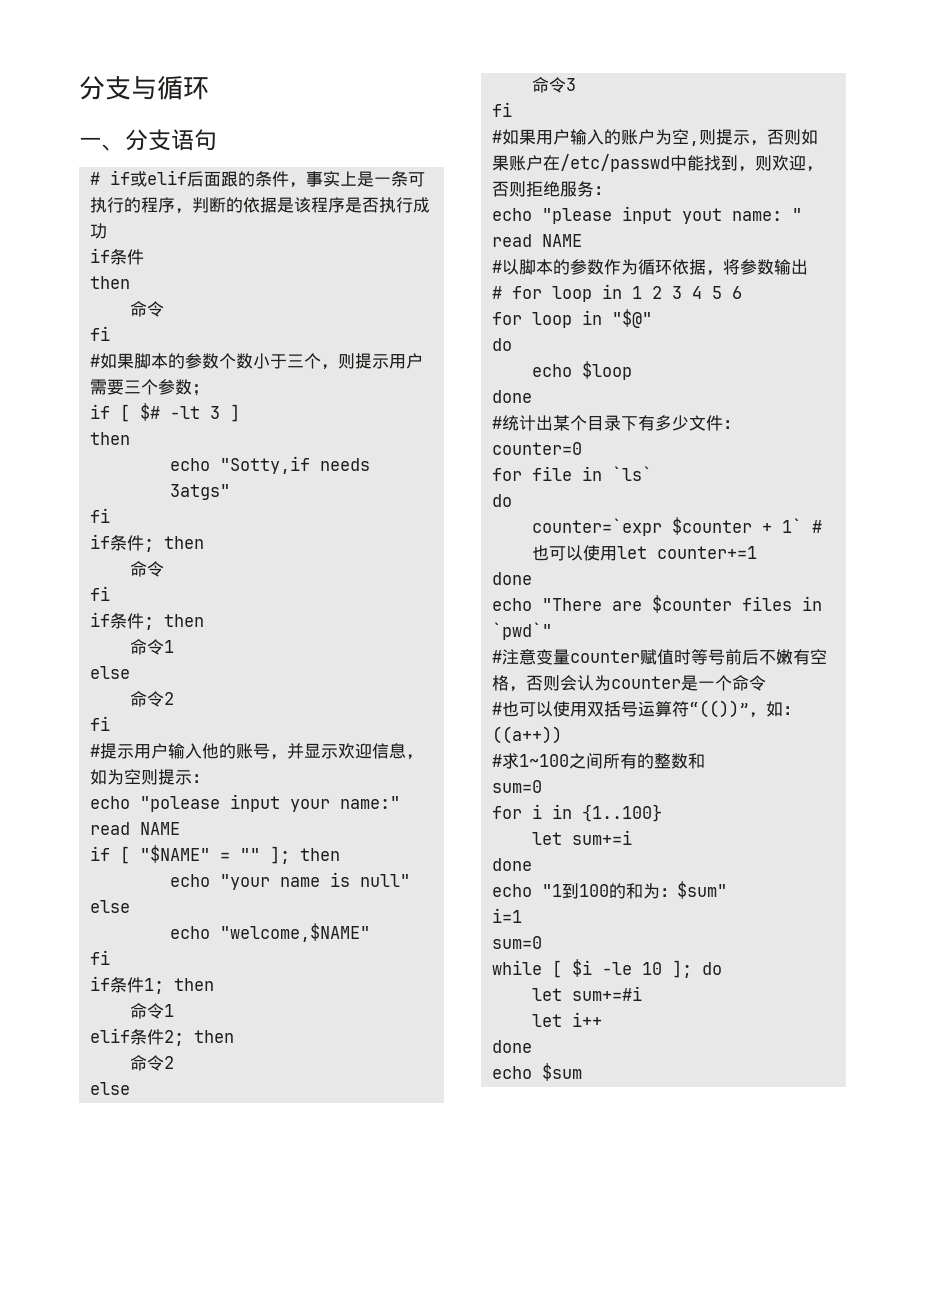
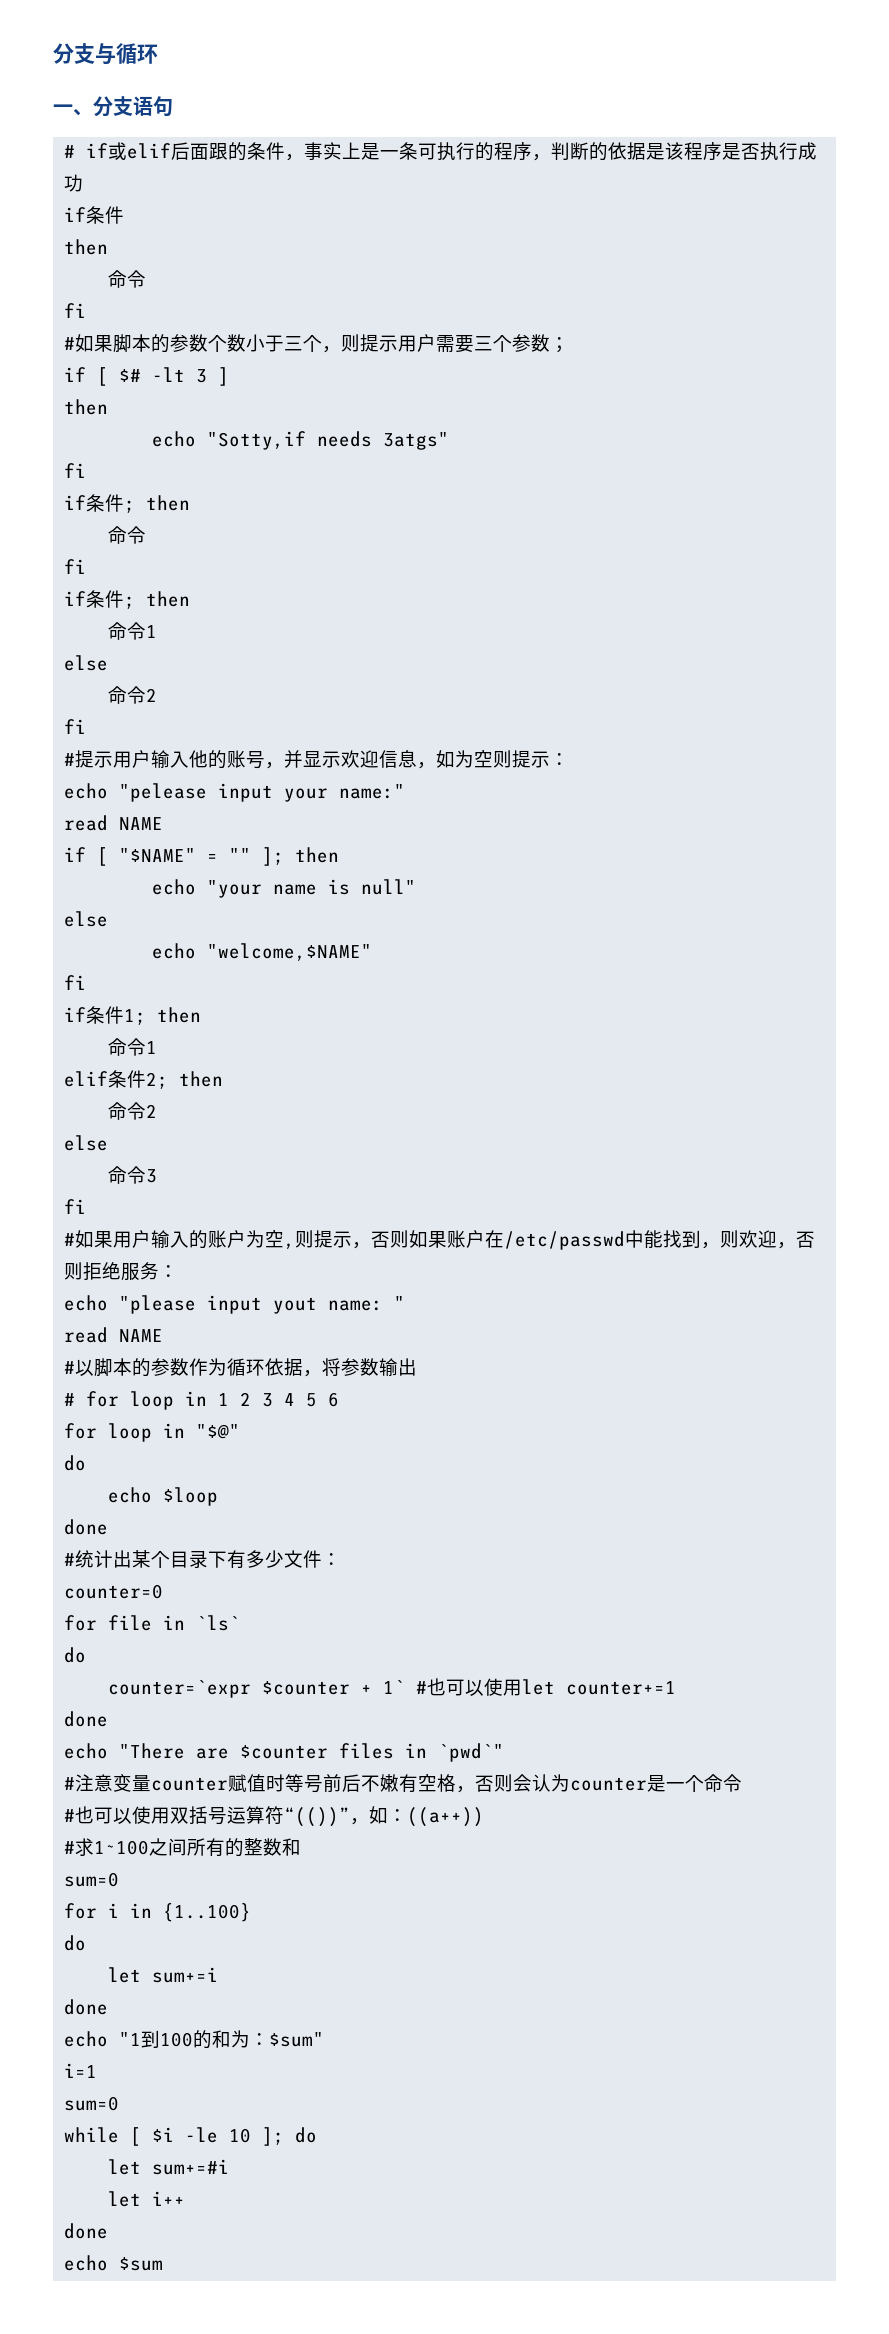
- echo "polease input your name:"
+ echo "pelease input your name:"
  for i in {1..100}
+ do

